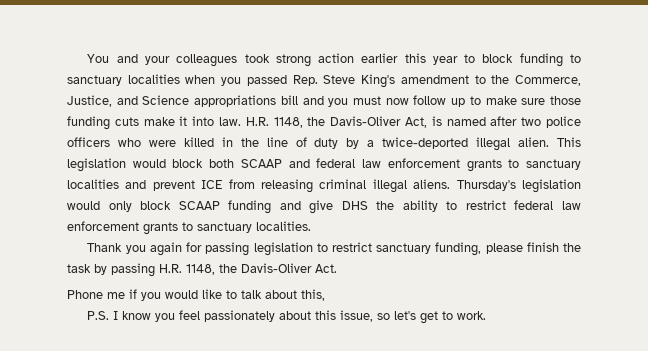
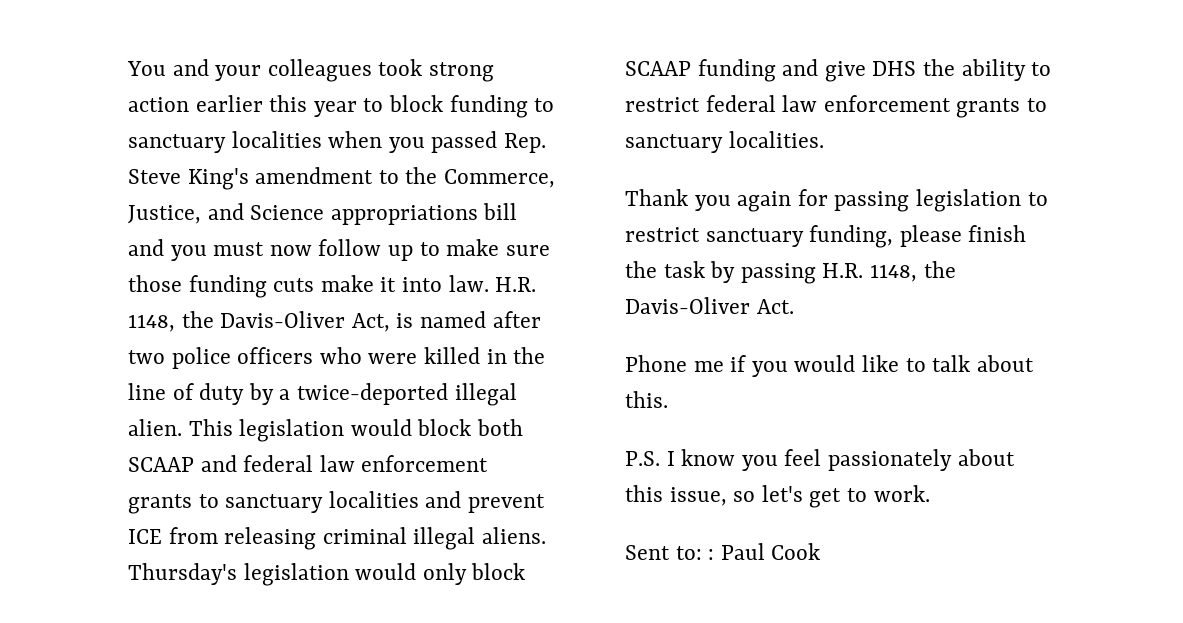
- Phone me if you would like to talk about this,
+ Phone me if you would like to talk about this.
+ Sent to: : Paul Cook

